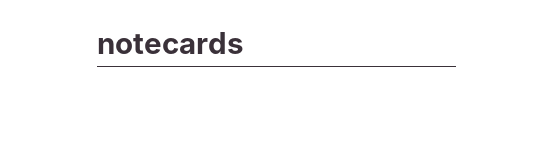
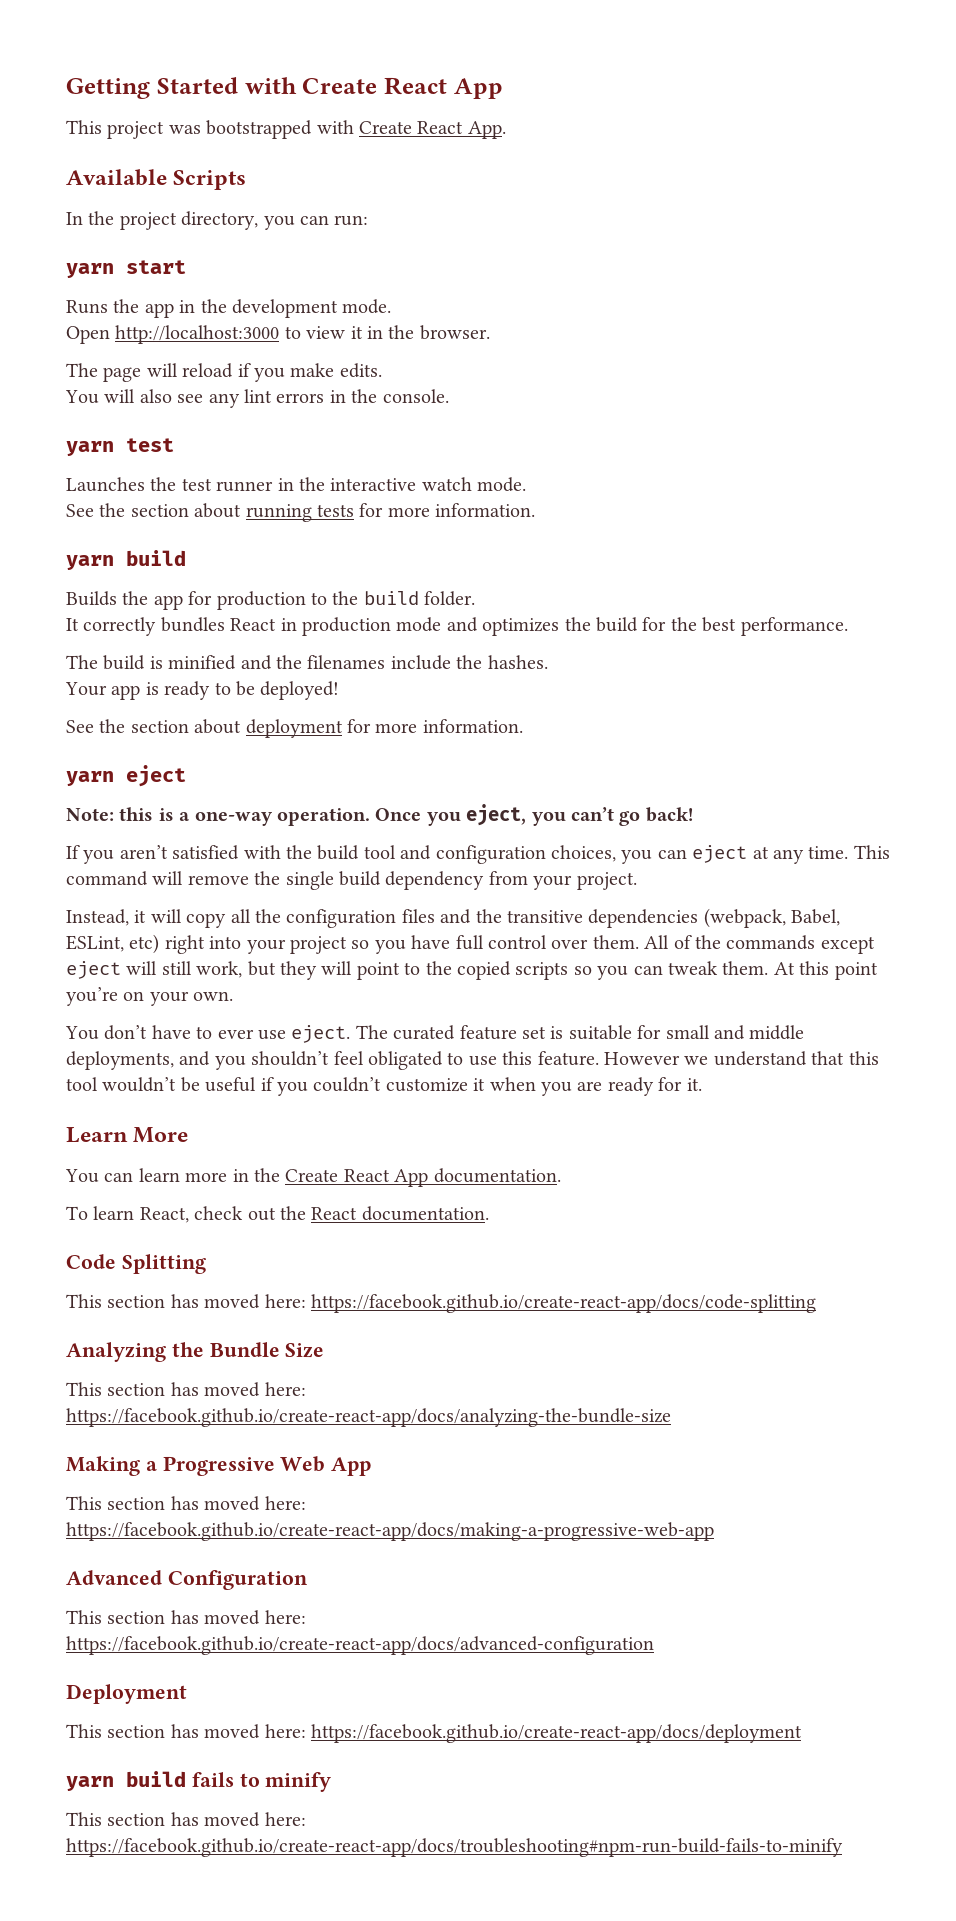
- notecards
+ Getting Started with Create React App
+ This project was bootstrapped with Create React App.
+ Available Scripts
+ In the project directory, you can run:
+ yarn start
+ Runs the app in the development mode.
+ Open http://localhost:3000 to view it in the browser.
+ The page will reload if you make edits.
+ You will also see any lint errors in the console.
+ yarn test
+ Launches the test runner in the interactive watch mode.
+ See the section about running tests for more information.
+ yarn build
+ Builds the app for production to the build folder.
+ It correctly bundles React in production mode and optimizes the build for the best performance.
+ The build is minified and the filenames include the hashes.
+ Your app is ready to be deployed!
+ See the section about deployment for more information.
+ yarn eject
+ Note: this is a one-way operation. Once you eject, you can’t go back!
+ If you aren’t satisfied with the build tool and configuration choices, you can eject at any time. This command will remove the single build dependency from your project.
+ Instead, it will copy all the configuration files and the transitive dependencies (webpack, Babel, ESLint, etc) right into your project so you have full control over them. All of the commands except eject will still work, but they will point to the copied scripts so you can tweak them. At this point you’re on your own.
+ You don’t have to ever use eject. The curated feature set is suitable for small and middle deployments, and you shouldn’t feel obligated to use this feature. However we understand that this tool wouldn’t be useful if you couldn’t customize it when you are ready for it.
+ Learn More
+ You can learn more in the Create React App documentation.
+ To learn React, check out the React documentation.
+ Code Splitting
+ This section has moved here: https://facebook.github.io/create-react-app/docs/code-splitting
+ Analyzing the Bundle Size
+ This section has moved here: https://facebook.github.io/create-react-app/docs/analyzing-the-bundle-size
+ Making a Progressive Web App
+ This section has moved here: https://facebook.github.io/create-react-app/docs/making-a-progressive-web-app
+ Advanced Configuration
+ This section has moved here: https://facebook.github.io/create-react-app/docs/advanced-configuration
+ Deployment
+ This section has moved here: https://facebook.github.io/create-react-app/docs/deployment
+ yarn build fails to minify
+ This section has moved here: https://facebook.github.io/create-react-app/docs/troubleshooting#npm-run-build-fails-to-minify

